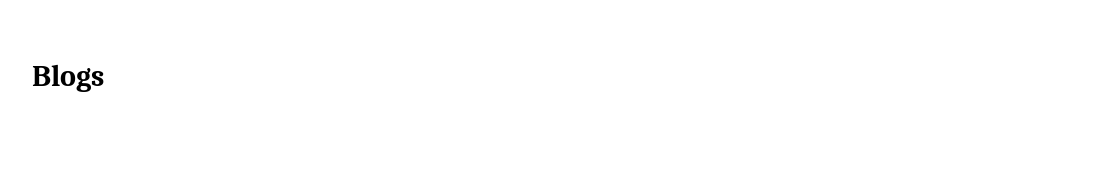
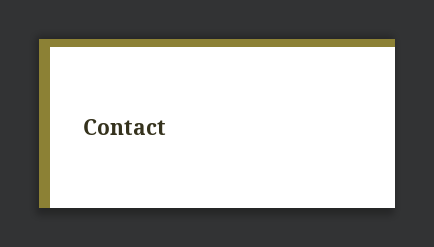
- Blogs
+ Contact

